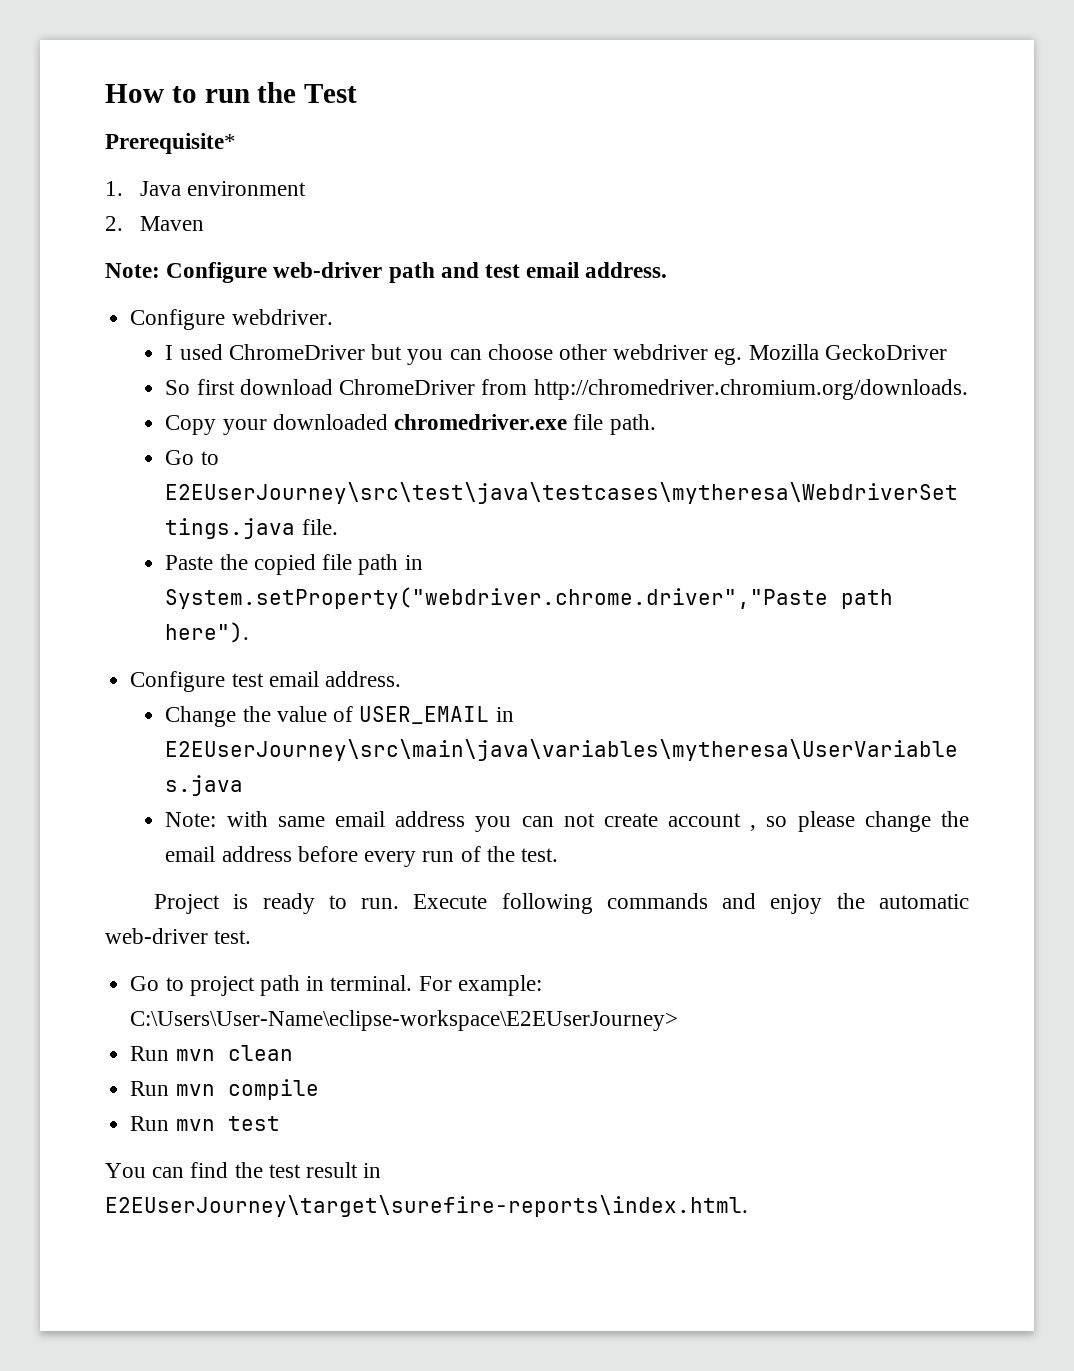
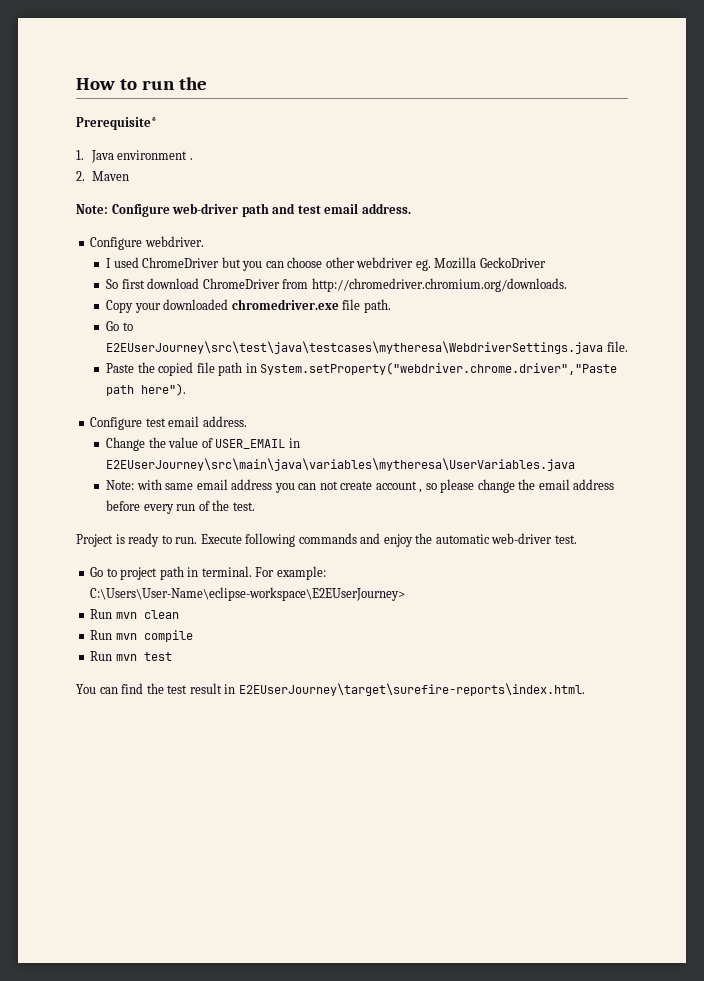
- How to run the Test
+ How to run the
- 1. Java environment
+ 1. Java environment .

